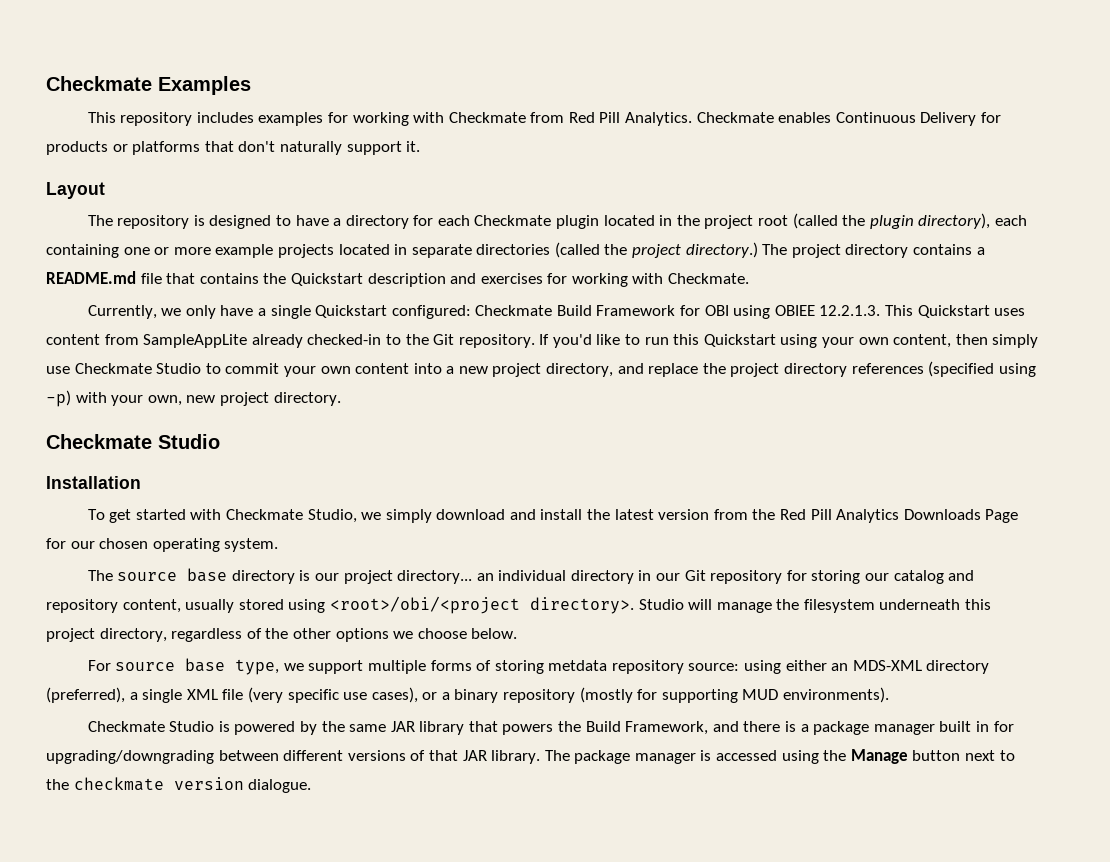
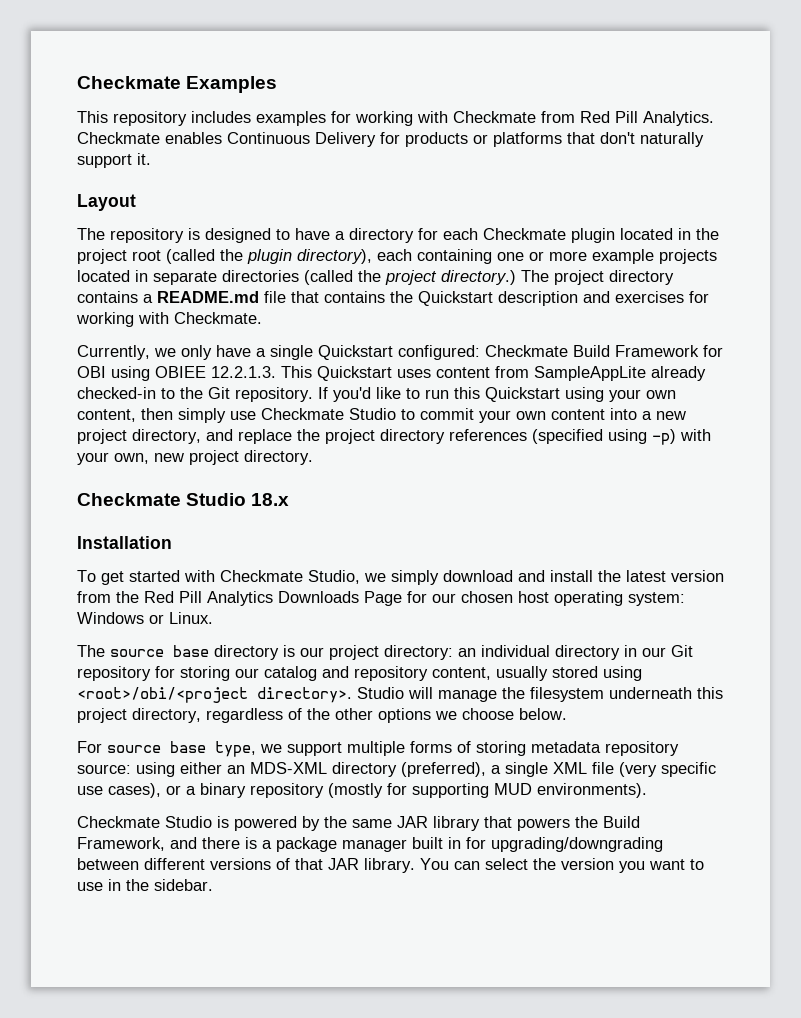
  If you'd like to run this Quickstart using your own content, then simply use Checkmate Studio to commit your own content into a new project directory, and replace the project directory references (specified using -p) with your own, new project directory.
- Checkmate Studio
+ Checkmate Studio 18.x
- To get started with Checkmate Studio, we simply download and install the latest version from the Red Pill Analytics Downloads Page for our chosen operating system.
+ To get started with Checkmate Studio, we simply download and install the latest version from the Red Pill Analytics Downloads Page for our chosen host operating system: Windows or Linux.
- The source base directory is our project directory... an individual directory in our Git repository for storing our catalog and repository content, usually stored using <root>/obi/<project directory>.
+ The source base directory is our project directory: an individual directory in our Git repository for storing our catalog and repository content, usually stored using <root>/obi/<project directory>.
- For source base type, we support multiple forms of storing metdata repository source: using either an MDS-XML directory (preferred), a single XML file (very specific use cases), or a binary repository (mostly for supporting MUD environments).
+ For source base type, we support multiple forms of storing metadata repository source: using either an MDS-XML directory (preferred), a single XML file (very specific use cases), or a binary repository (mostly for supporting MUD environments).
- The package manager is accessed using the Manage button next to the checkmate version dialogue.
+ You can select the version you want to use in the sidebar.

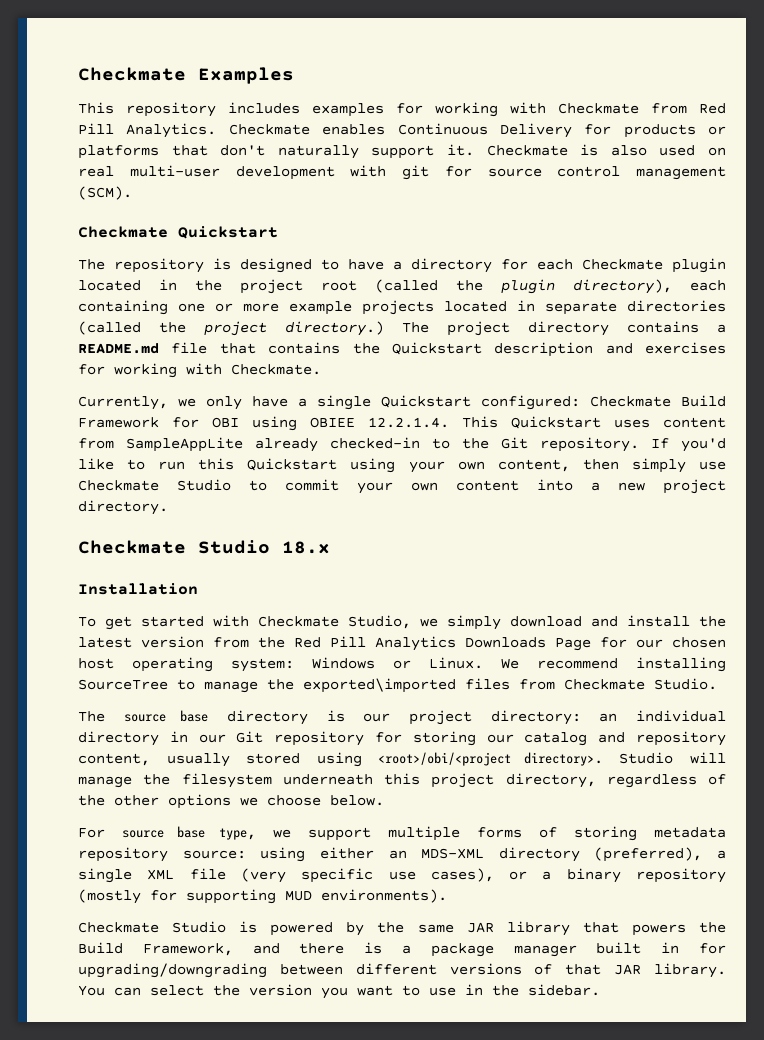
- Checkmate enables Continuous Delivery for products or platforms that don't naturally support it.
- Layout
+ Checkmate enables Continuous Delivery for products or platforms that don't naturally support it. Checkmate is also used on real multi-user development with git for source control management (SCM).
+ Checkmate Quickstart
- Currently, we only have a single Quickstart configured: Checkmate Build Framework for OBI using OBIEE 12.2.1.3. This Quickstart uses content from SampleAppLite already checked-in to the Git repository.
+ Currently, we only have a single Quickstart configured: Checkmate Build Framework for OBI using OBIEE 12.2.1.4. This Quickstart uses content from SampleAppLite already checked-in to the Git repository.
- If you'd like to run this Quickstart using your own content, then simply use Checkmate Studio to commit your own content into a new project directory, and replace the project directory references (specified using -p) with your own, new project directory.
+ If you'd like to run this Quickstart using your own content, then simply use Checkmate Studio to commit your own content into a new project directory.
+ We recommend installing SourceTree to manage the exported\imported files from Checkmate Studio.

